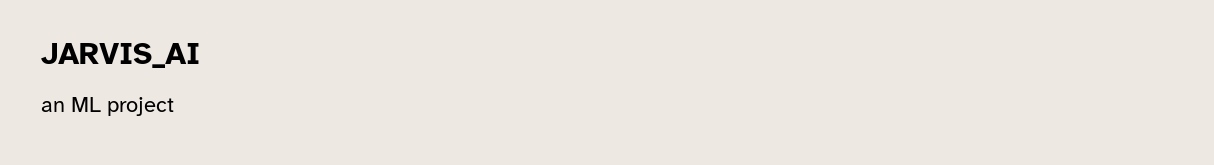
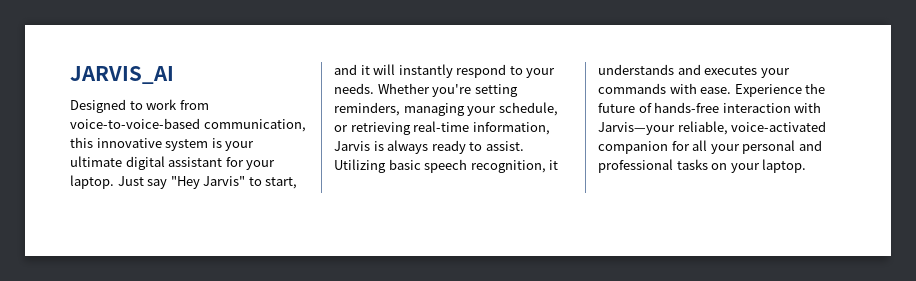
- an ML project
+ Designed to work from voice-to-voice-based communication, this innovative system is your ultimate digital assistant for your laptop. Just say "Hey Jarvis" to start, and it will instantly respond to your needs. Whether you're setting reminders, managing your schedule, or retrieving real-time information, Jarvis is always ready to assist. Utilizing basic speech recognition, it understands and executes your commands with ease. Experience the future of hands-free interaction with Jarvis—your reliable, voice-activated companion for all your personal and professional tasks on your laptop.

